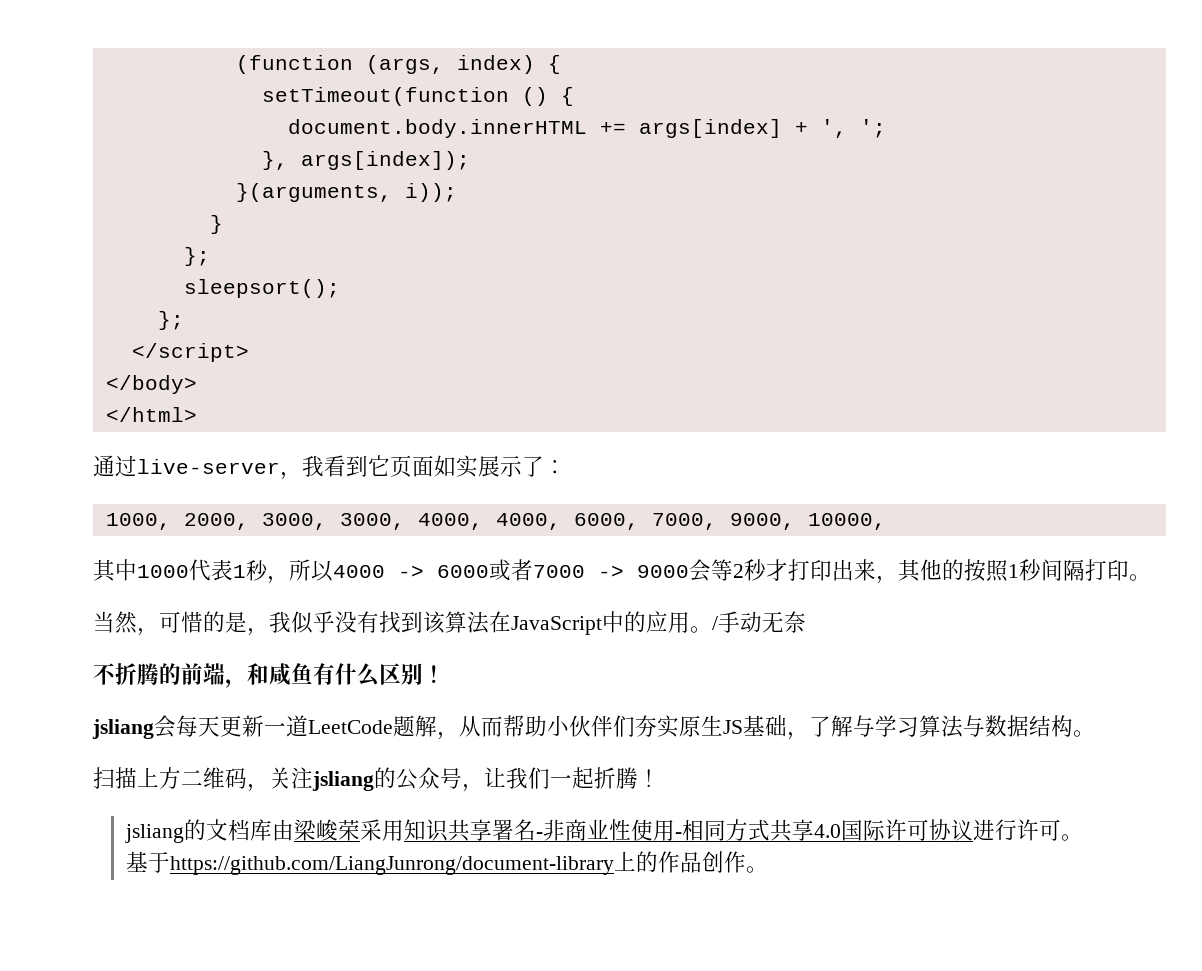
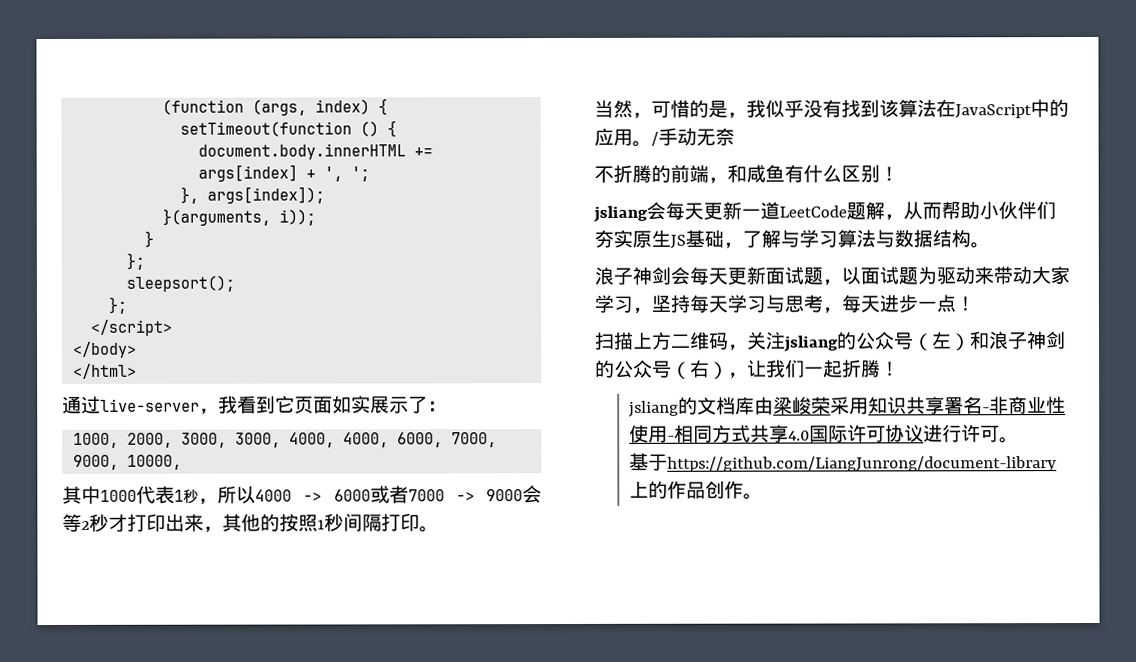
+ 浪子神剑会每天更新面试题，以面试题为驱动来带动大家学习，坚持每天学习与思考，每天进步一点！
- 扫描上方二维码，关注jsliang的公众号，让我们一起折腾！
+ 扫描上方二维码，关注jsliang的公众号（左）和浪子神剑的公众号（右），让我们一起折腾！

